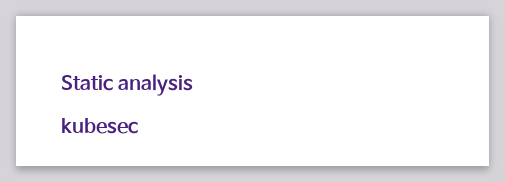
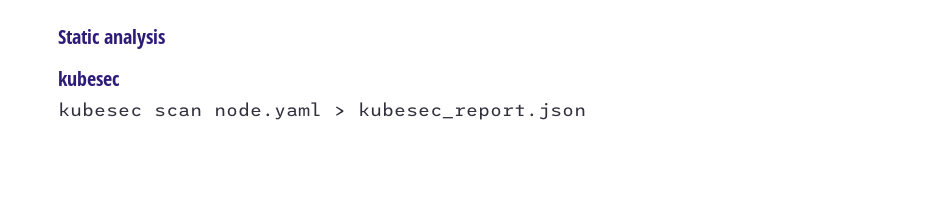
+ kubesec scan node.yaml > kubesec_report.json

